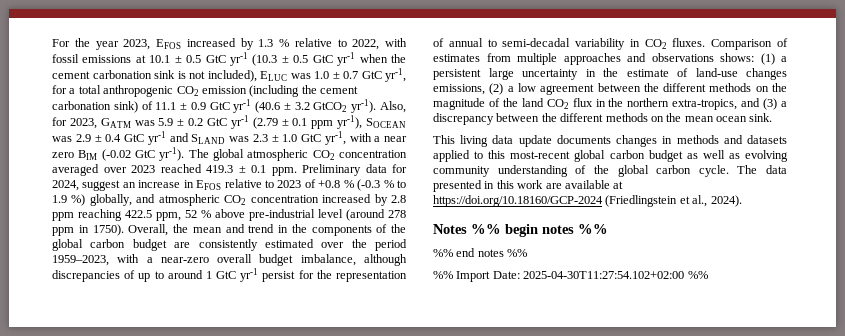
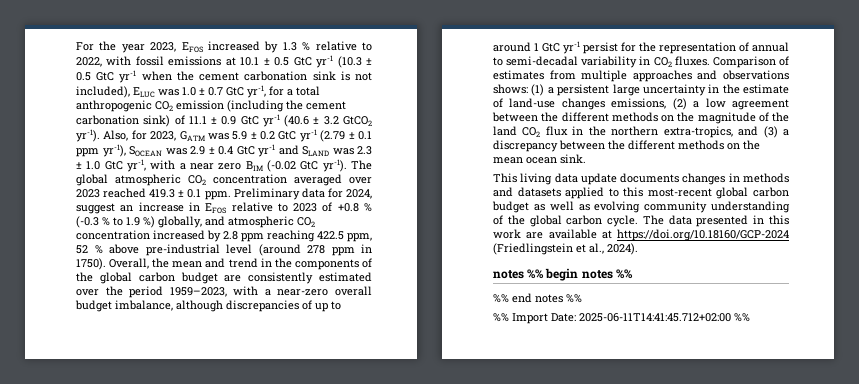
- Notes %% begin notes %%
+ notes %% begin notes %%
- %% Import Date: 2025-04-30T11:27:54.102+02:00 %%
+ %% Import Date: 2025-06-11T14:41:45.712+02:00 %%

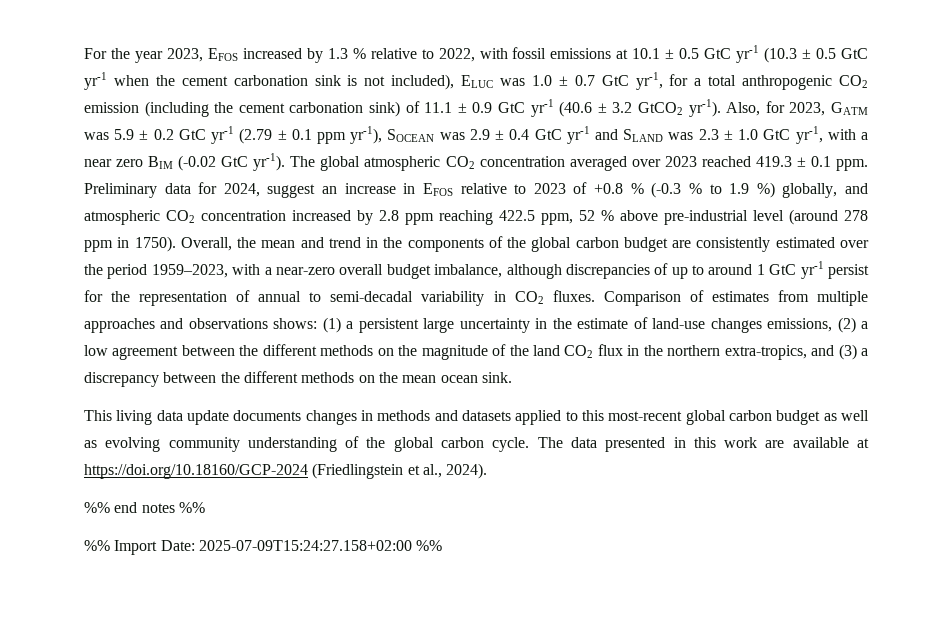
- notes %% begin notes %%
- %% Import Date: 2025-06-11T14:41:45.712+02:00 %%
+ %% Import Date: 2025-07-09T15:24:27.158+02:00 %%

